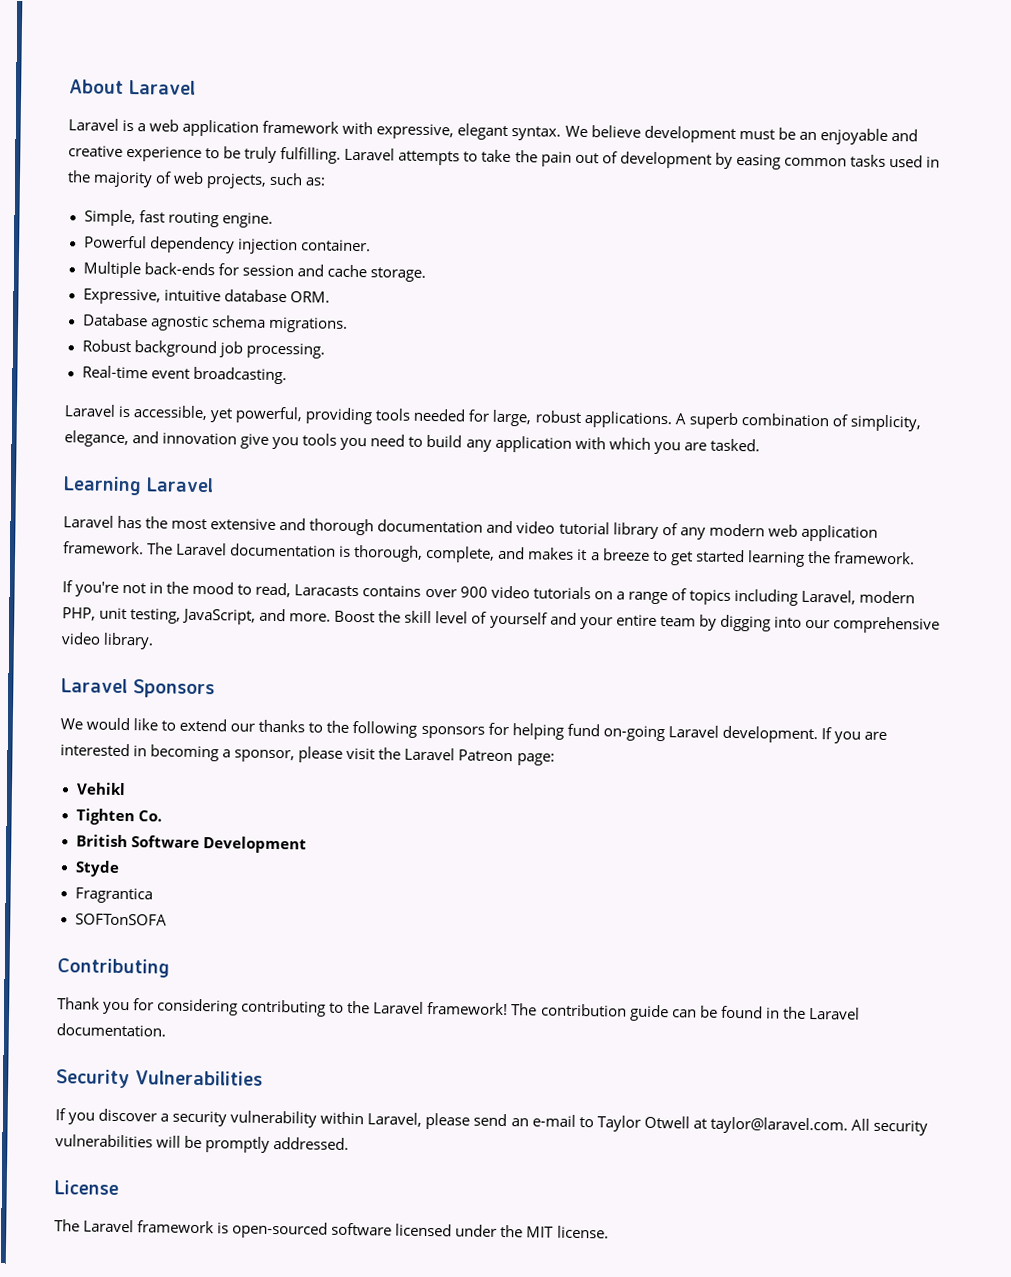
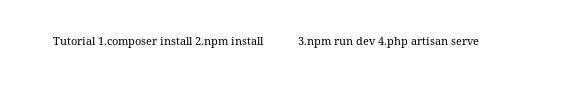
- About Laravel
- Laravel is a web application framework with expressive, elegant syntax. We believe development must be an enjoyable and creative experience to be truly fulfilling. Laravel attempts to take the pain out of development by easing common tasks used in the majority of web projects, such as:
- Simple, fast routing engine.
- Powerful dependency injection container.
- Multiple back-ends for session and cache storage.
- Expressive, intuitive database ORM.
- Database agnostic schema migrations.
- Robust background job processing.
- Real-time event broadcasting.
- Laravel is accessible, yet powerful, providing tools needed for large, robust applications. A superb combination of simplicity, elegance, and innovation give you tools you need to build any application with which you are tasked.
- Learning Laravel
- Laravel has the most extensive and thorough documentation and video tutorial library of any modern web application framework. The Laravel documentation is thorough, complete, and makes it a breeze to get started learning the framework.
- If you're not in the mood to read, Laracasts contains over 900 video tutorials on a range of topics including Laravel, modern PHP, unit testing, JavaScript, and more. Boost the skill level of yourself and your entire team by digging into our comprehensive video library.
- Laravel Sponsors
- We would like to extend our thanks to the following sponsors for helping fund on-going Laravel development. If you are interested in becoming a sponsor, please visit the Laravel Patreon page:
- Vehikl
- Tighten Co.
- British Software Development
- Styde
- Fragrantica
- SOFTonSOFA
- Contributing
- Thank you for considering contributing to the Laravel framework! The contribution guide can be found in the Laravel documentation.
- Security Vulnerabilities
- If you discover a security vulnerability within Laravel, please send an e-mail to Taylor Otwell at taylor@laravel.com. All security vulnerabilities will be promptly addressed.
- License
- The Laravel framework is open-sourced software licensed under the MIT license.
+ Tutorial 1.composer install 2.npm install 3.npm run dev 4.php artisan serve

